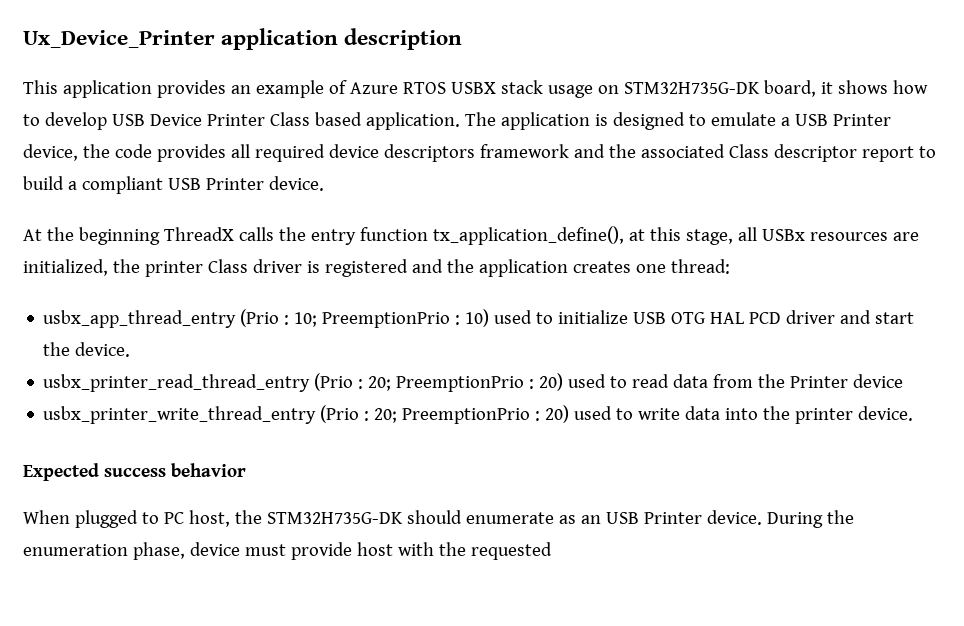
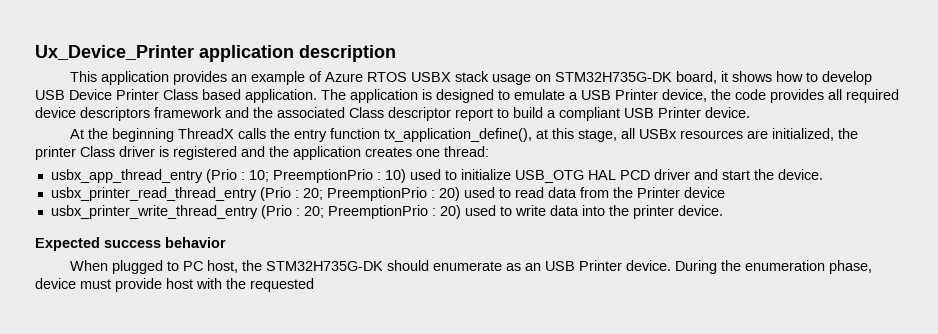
- usbx_app_thread_entry (Prio : 10; PreemptionPrio : 10) used to initialize USB OTG HAL PCD driver and start the device.
+ usbx_app_thread_entry (Prio : 10; PreemptionPrio : 10) used to initialize USB_OTG HAL PCD driver and start the device.

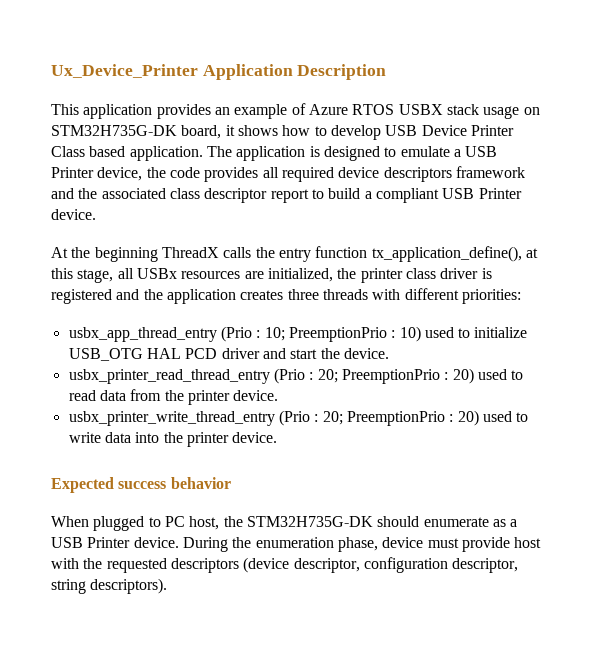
- Ux_Device_Printer application description
+ Ux_Device_Printer Application Description
- The application is designed to emulate a USB Printer device, the code provides all required device descriptors framework and the associated Class descriptor report to build a compliant USB Printer device.
+ The application is designed to emulate a USB Printer device, the code provides all required device descriptors framework and the associated class descriptor report to build a compliant USB Printer device.
- At the beginning ThreadX calls the entry function tx_application_define(), at this stage, all USBx resources are initialized, the printer Class driver is registered and the application creates one thread:
+ At the beginning ThreadX calls the entry function tx_application_define(), at this stage, all USBx resources are initialized, the printer class driver is registered and the application creates three threads with different priorities:
- usbx_printer_read_thread_entry (Prio : 20; PreemptionPrio : 20) used to read data from the Printer device
+ usbx_printer_read_thread_entry (Prio : 20; PreemptionPrio : 20) used to read data from the printer device.
- When plugged to PC host, the STM32H735G-DK should enumerate as an USB Printer device.
+ When plugged to PC host, the STM32H735G-DK should enumerate as a USB Printer device.
- During the enumeration phase, device must provide host with the requested
+ During the enumeration phase, device must provide host with the requested descriptors (device descriptor, configuration descriptor, string descriptors).

